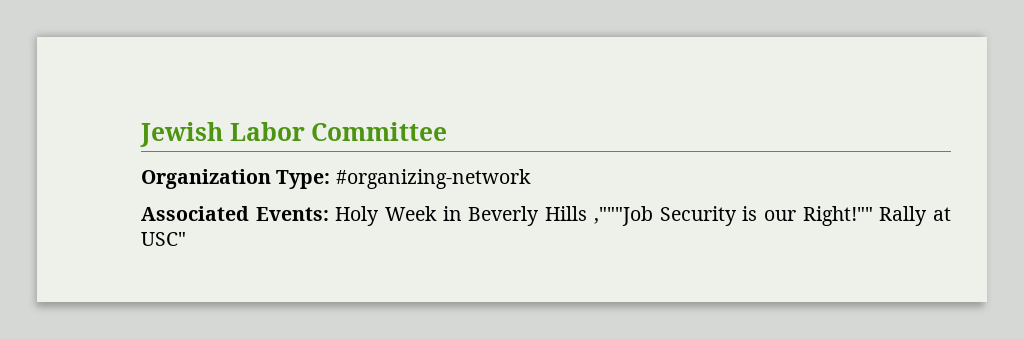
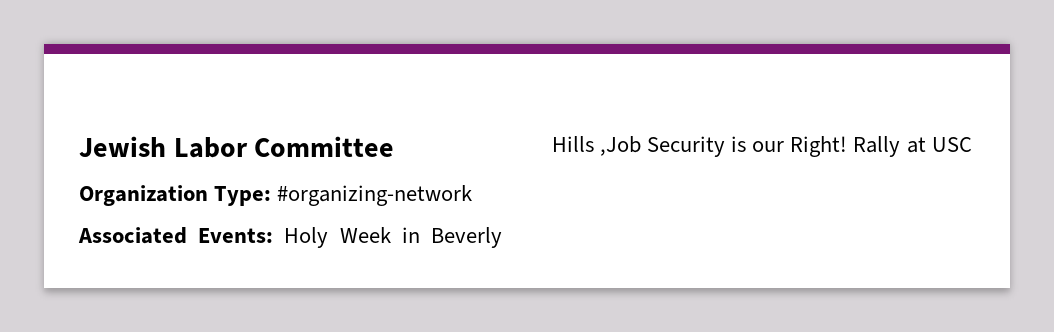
- Associated Events: Holy Week in Beverly Hills ,"""Job Security is our Right!""
+ Associated Events: Holy Week in Beverly Hills ,Job Security is our Right!
- Rally at USC"
+ Rally at USC

